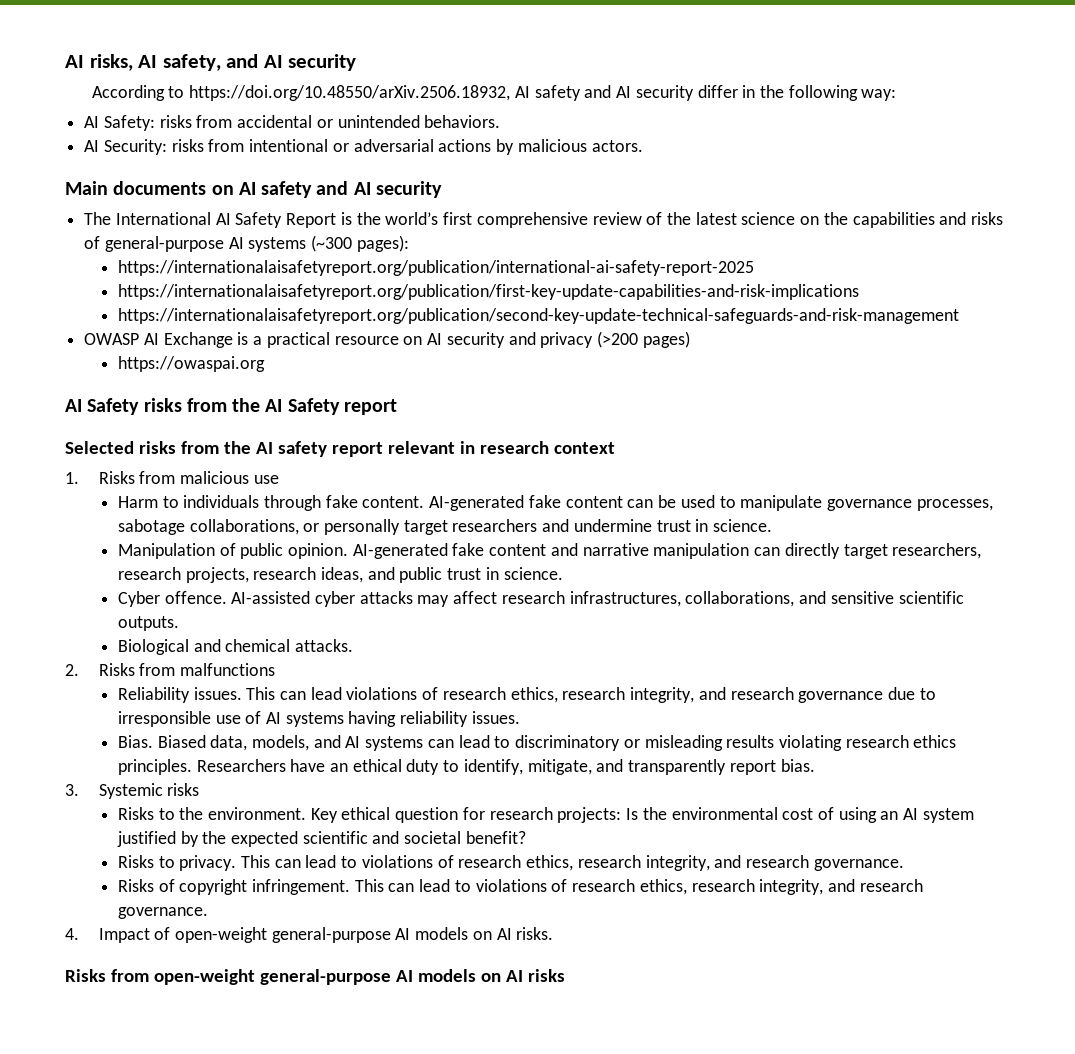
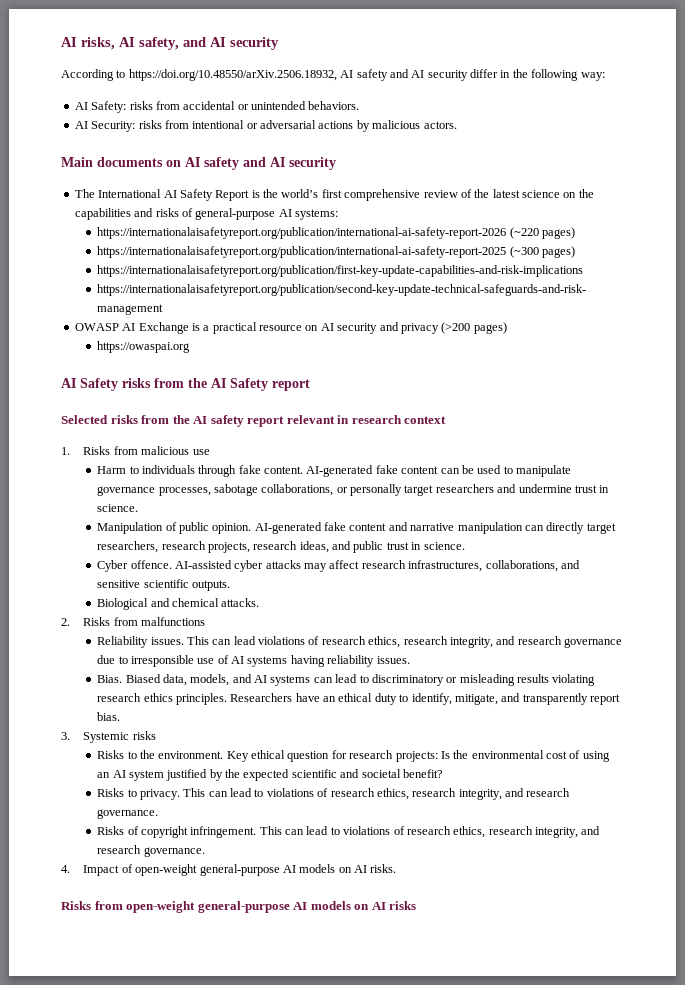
- The International AI Safety Report is the world’s first comprehensive review of the latest science on the capabilities and risks of general-purpose AI systems (~300 pages):
+ The International AI Safety Report is the world’s first comprehensive review of the latest science on the capabilities and risks of general-purpose AI systems:
+ https://internationalaisafetyreport.org/publication/international-ai-safety-report-2026 (~220 pages)
- https://internationalaisafetyreport.org/publication/international-ai-safety-report-2025
+ https://internationalaisafetyreport.org/publication/international-ai-safety-report-2025 (~300 pages)

